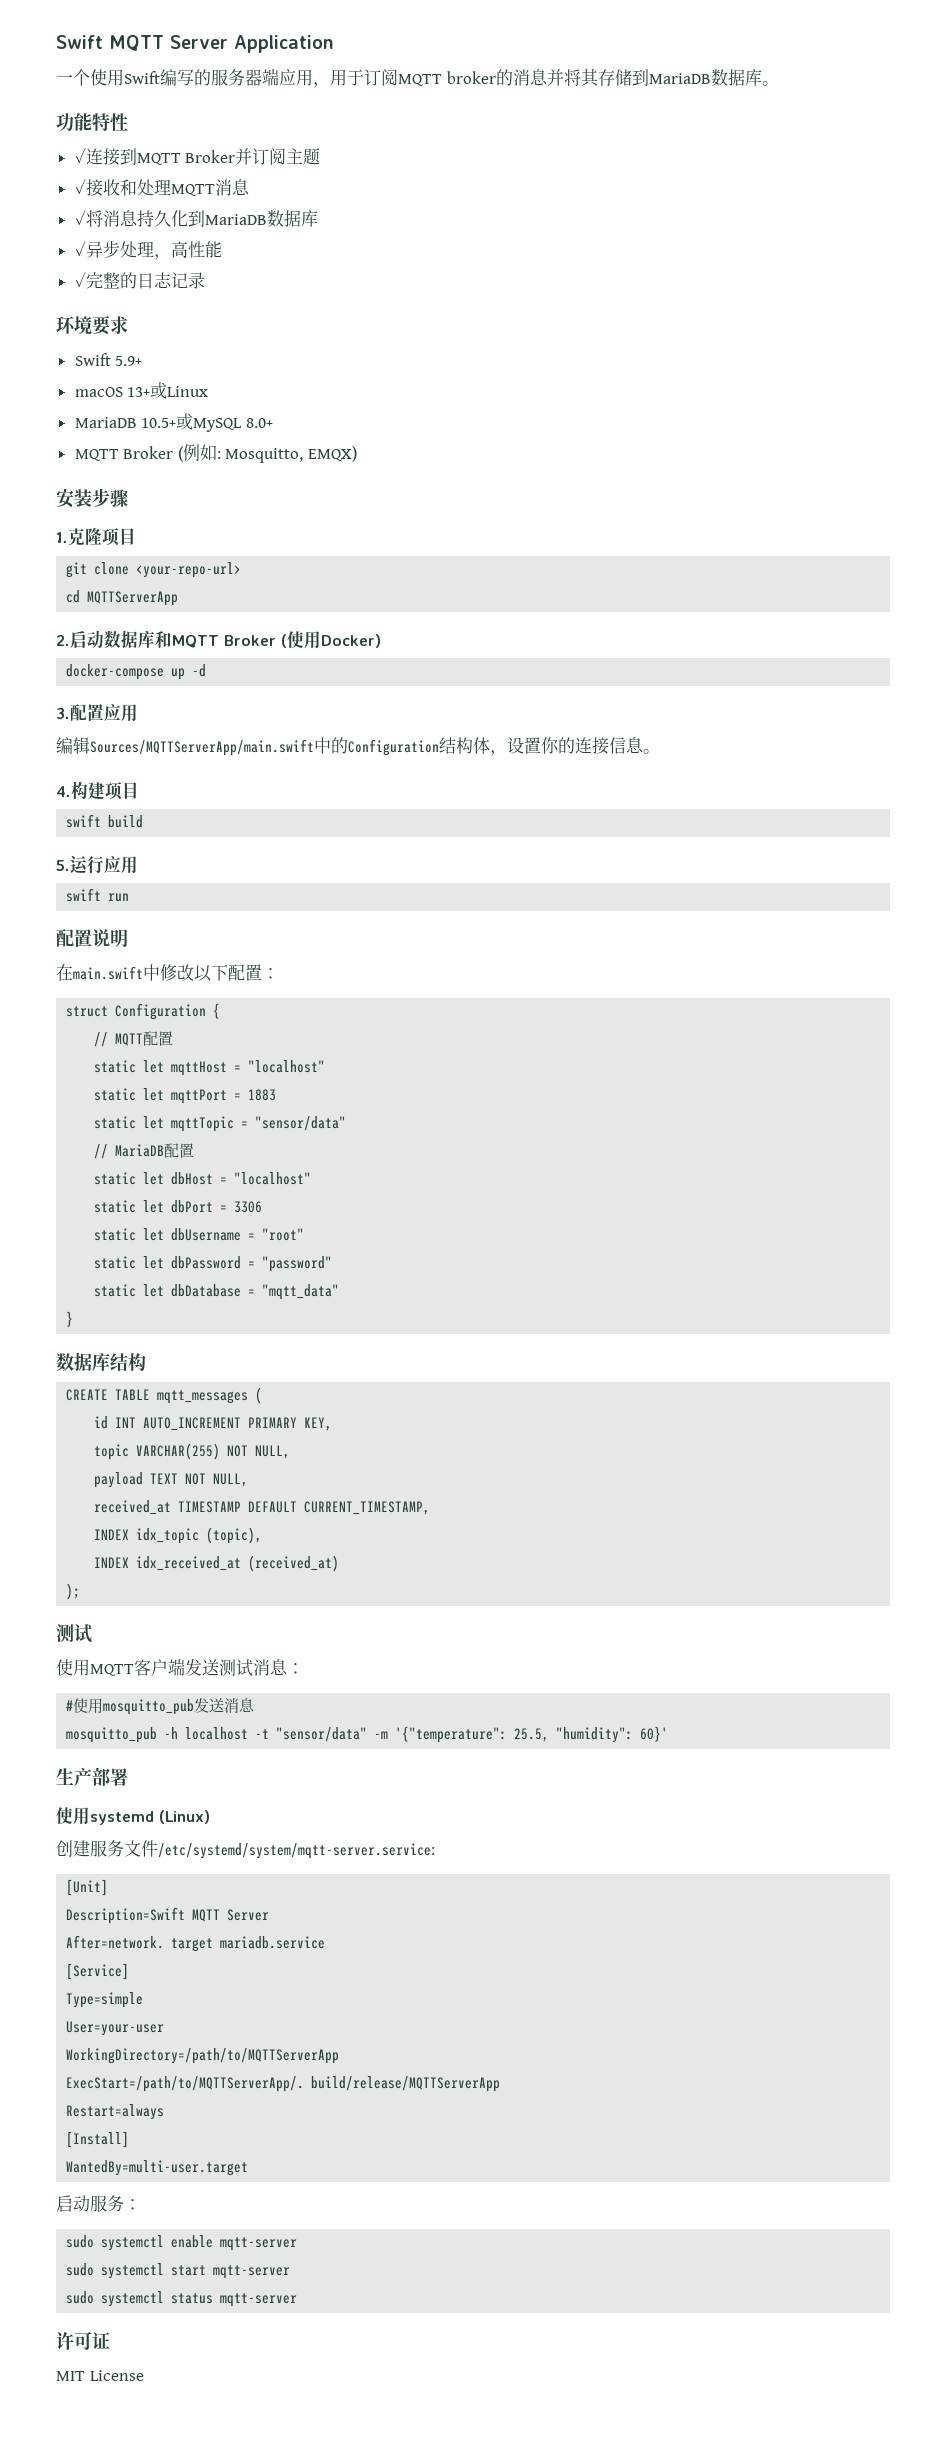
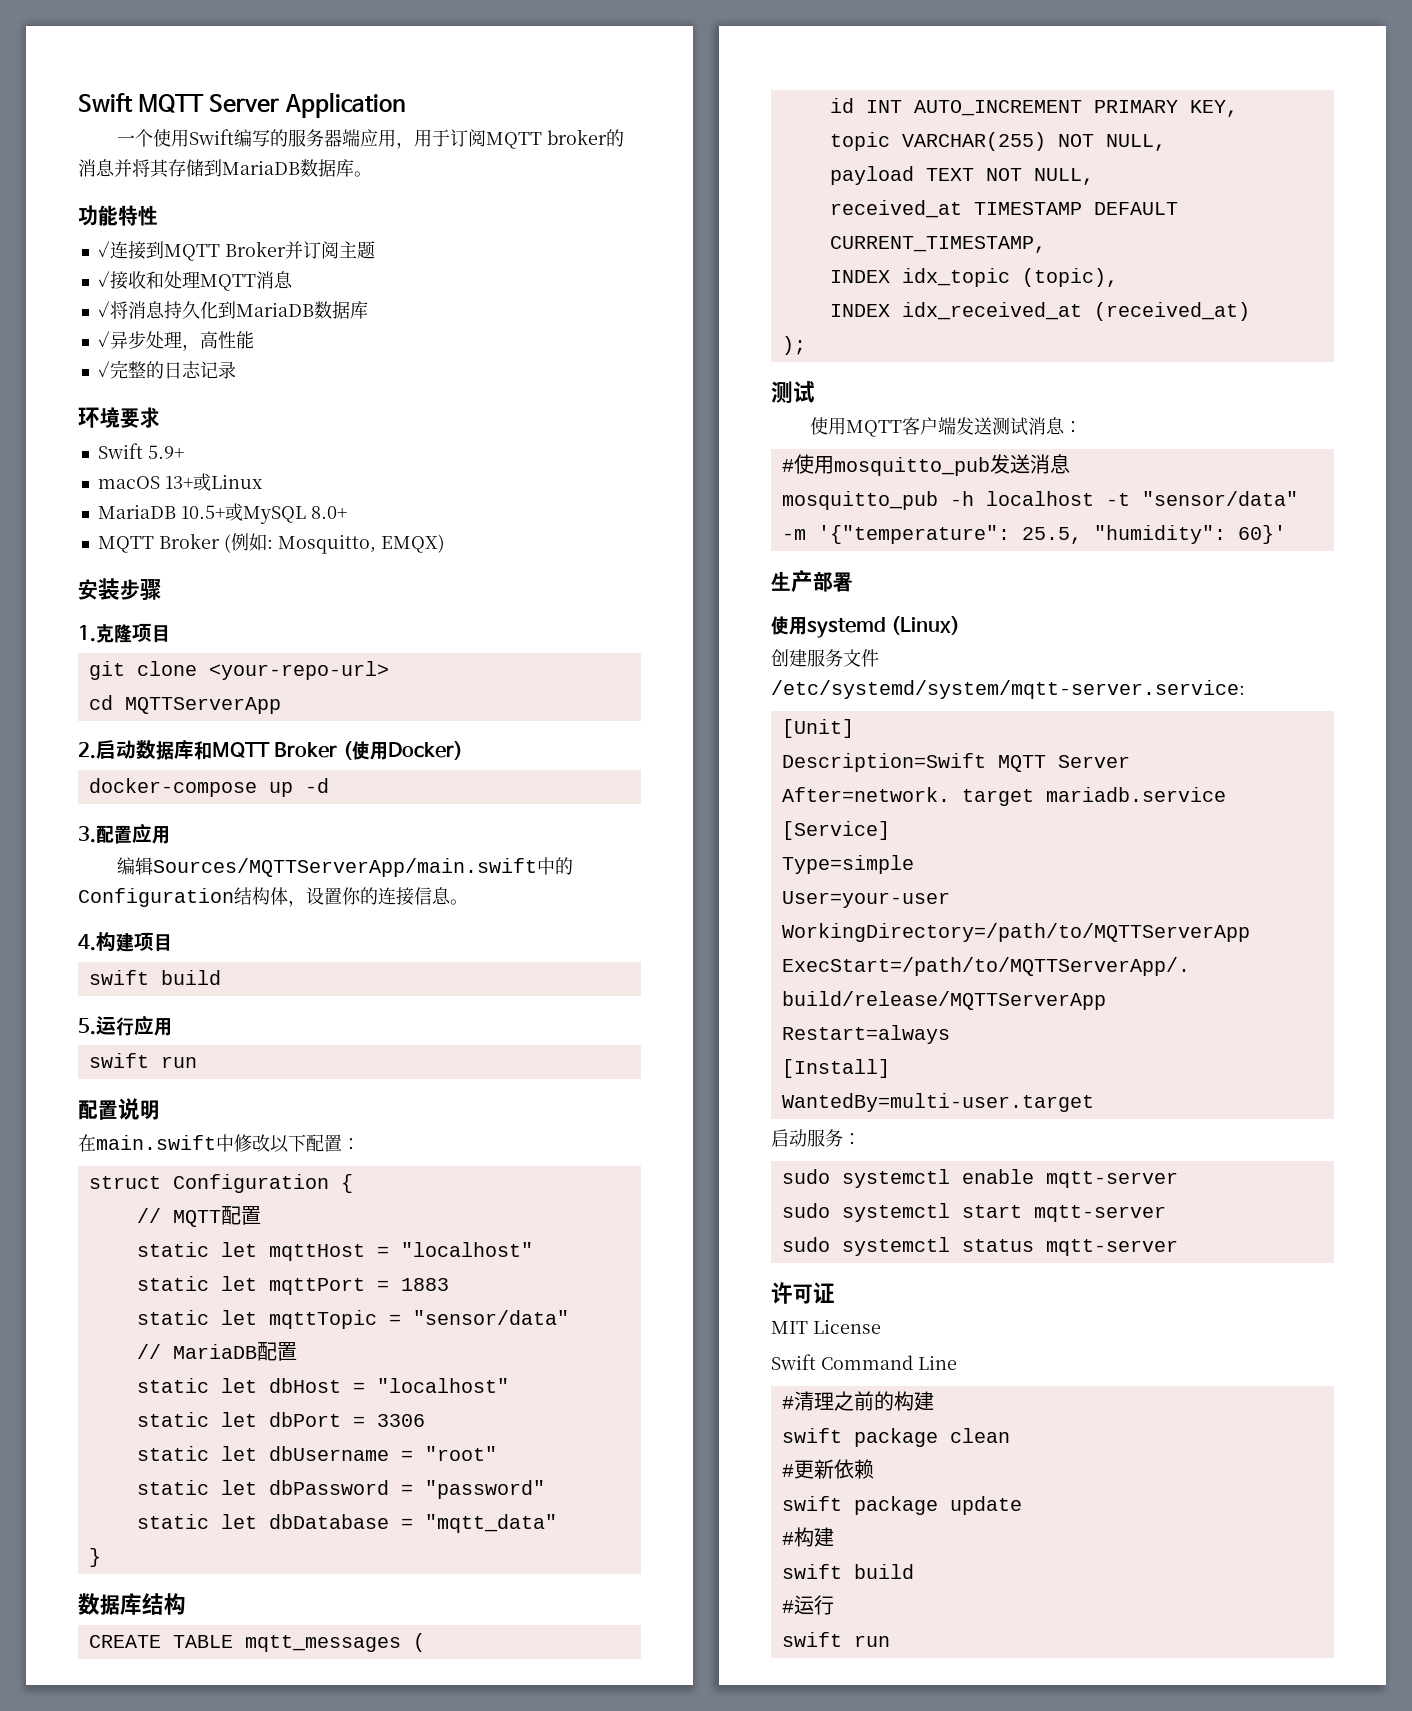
+ Swift Command Line
+ #清理之前的构建
+ swift package clean
+ #更新依赖
+ swift package update
+ #构建
+ swift build
+ #运行
+ swift run

